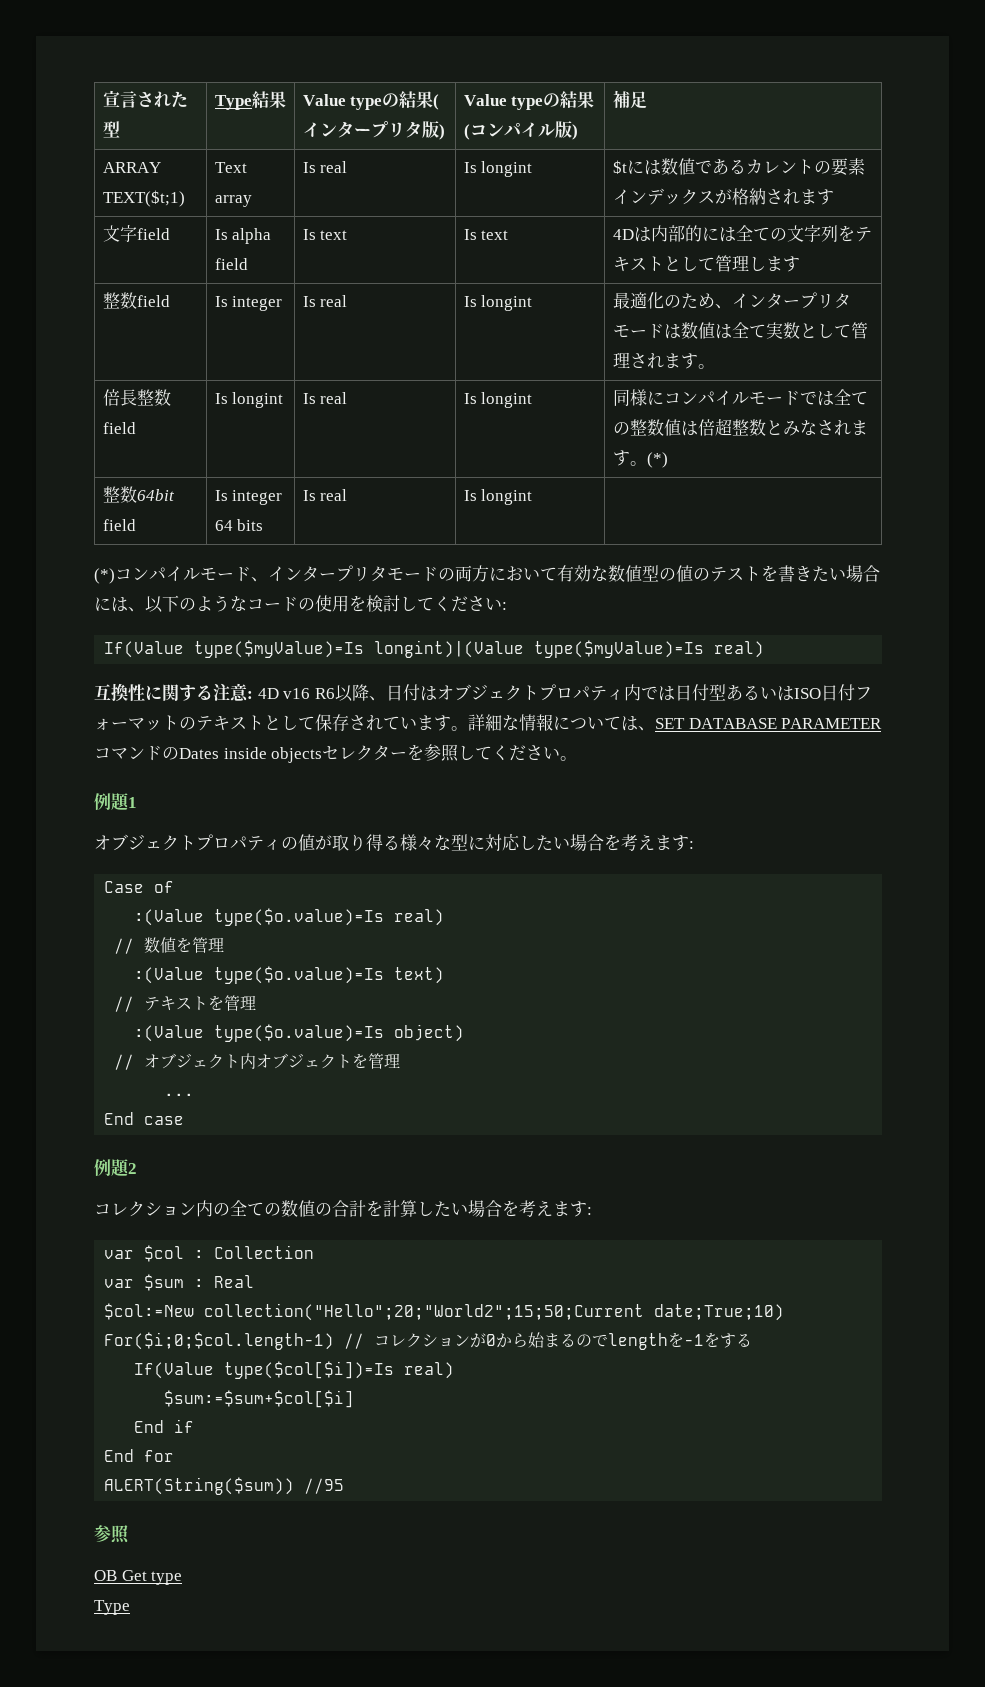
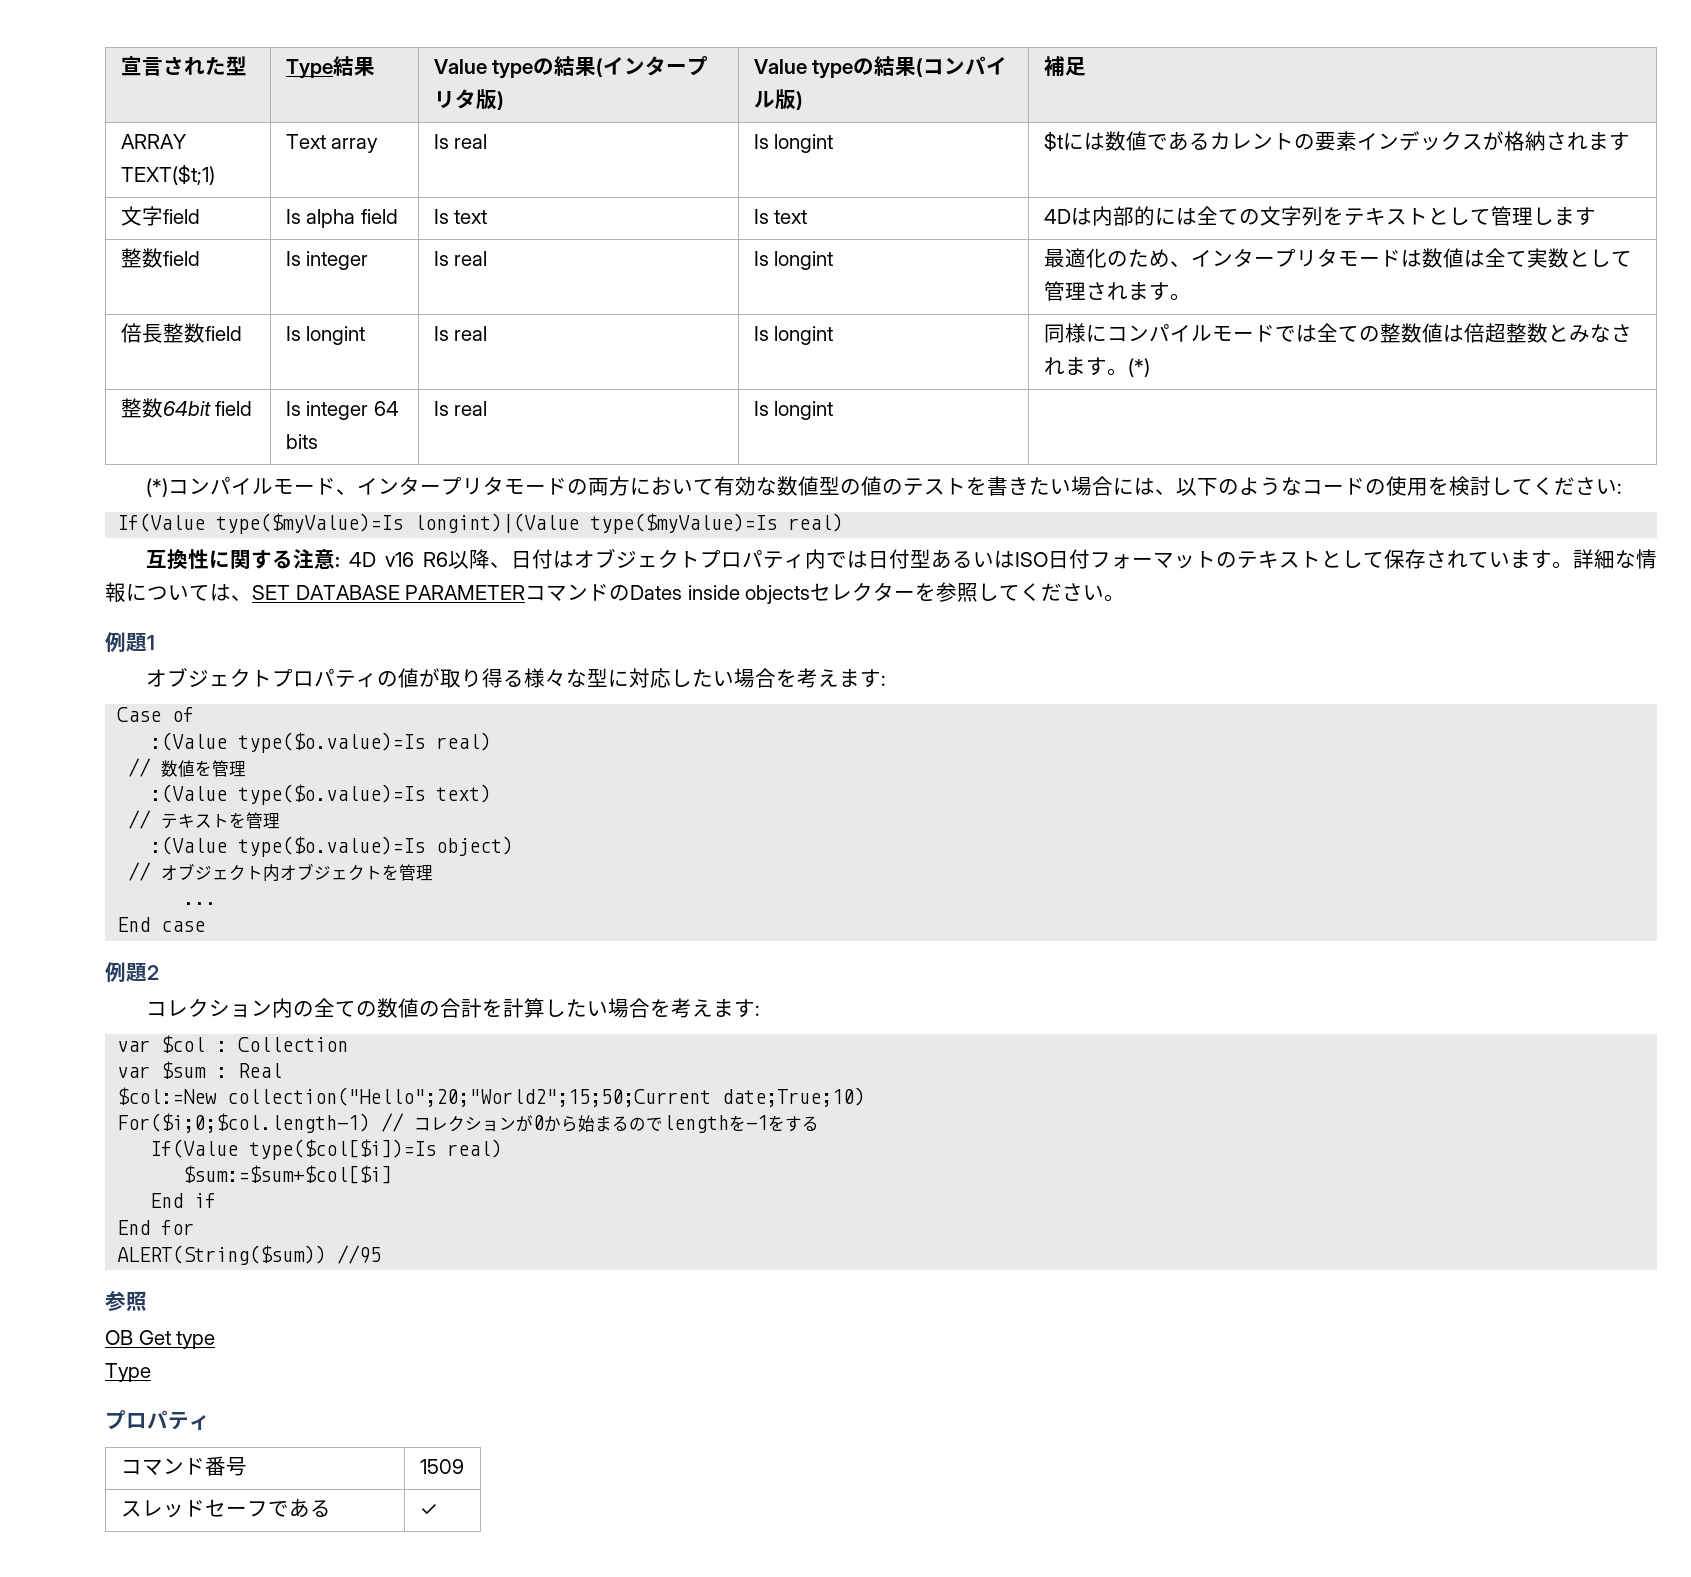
  OB Get type
  Type
+ プロパティ
+ コマンド番号 | 1509
+ スレッドセーフである | ✓

